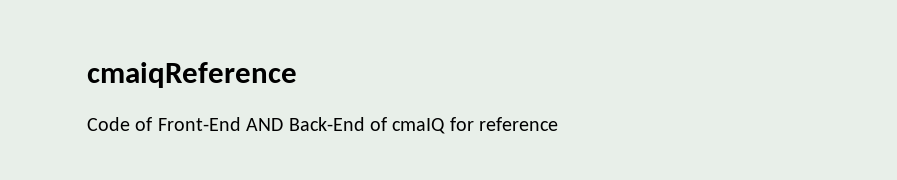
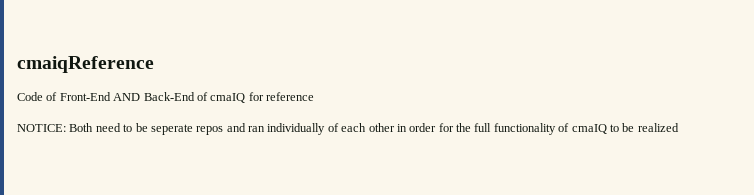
+ NOTICE: Both need to be seperate repos and ran individually of each other in order for the full functionality of cmaIQ to be realized

